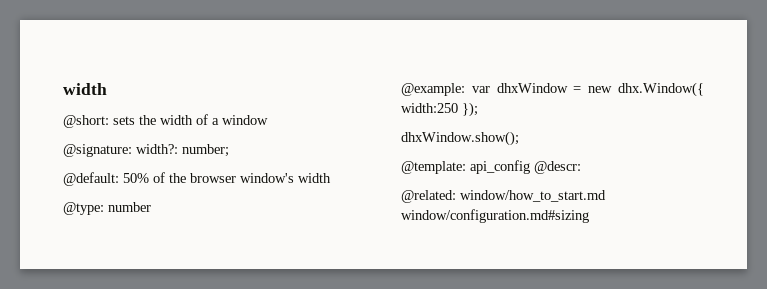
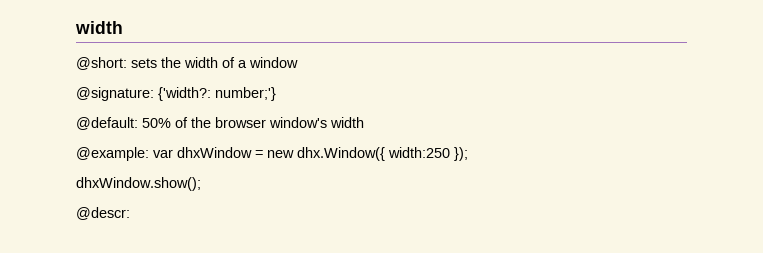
- @signature: width?: number;
+ @signature: {'width?: number;'}
- @type: number
- @template: api_config @descr:
+ @descr:
- @related: window/how_to_start.md window/configuration.md#sizing

